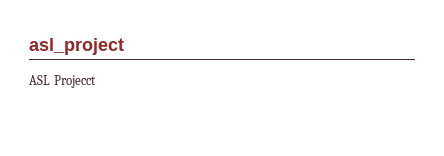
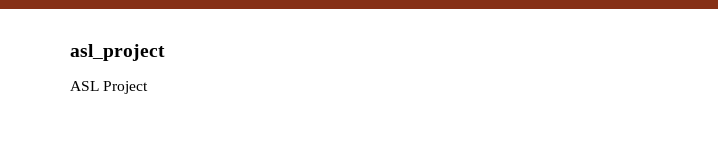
- ASL Projecct
+ ASL Project

